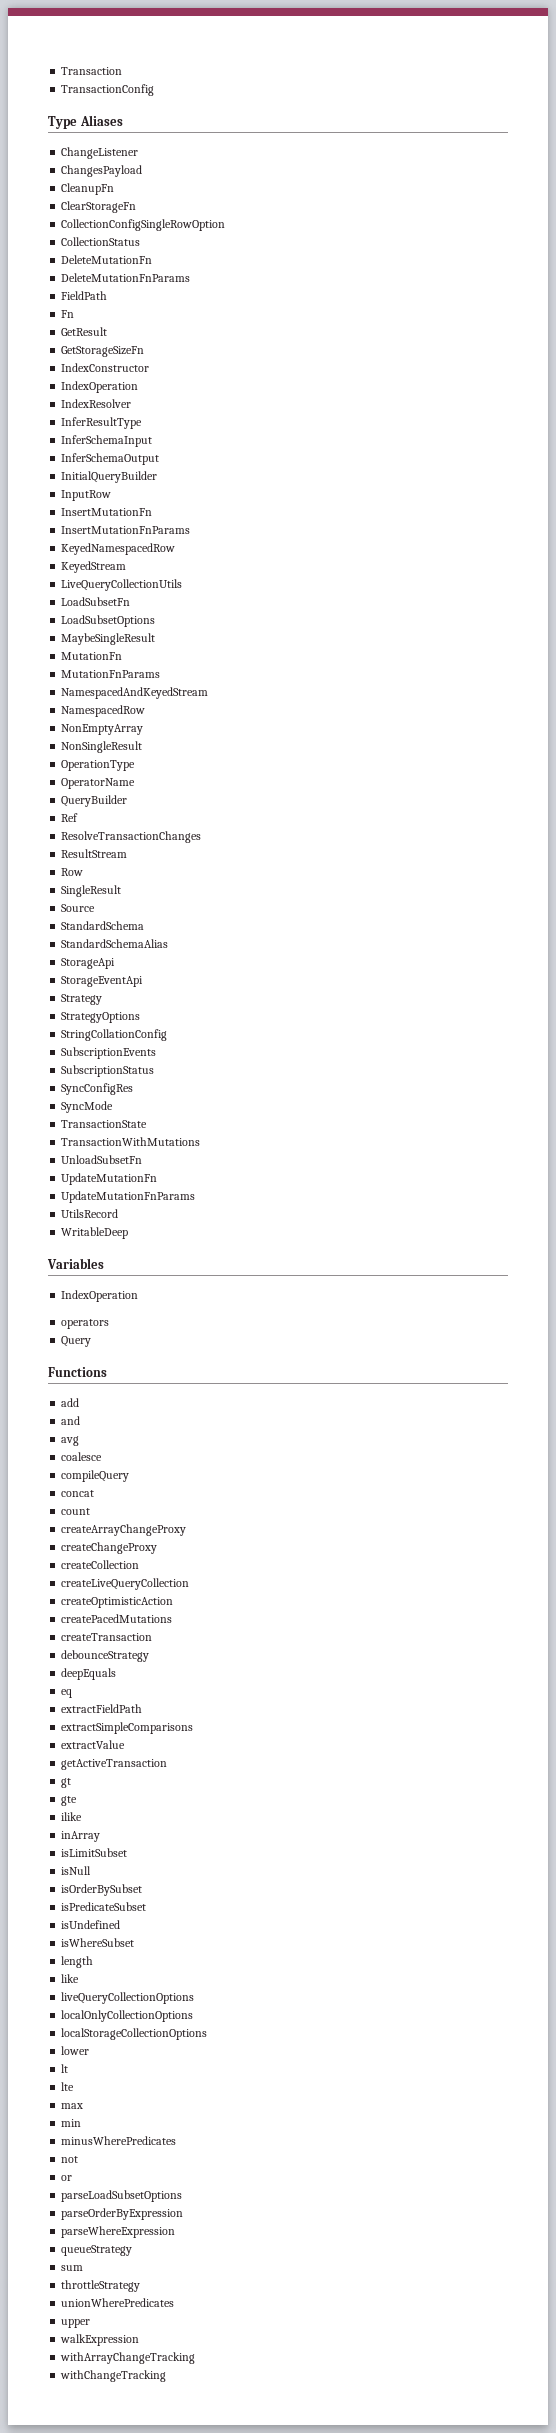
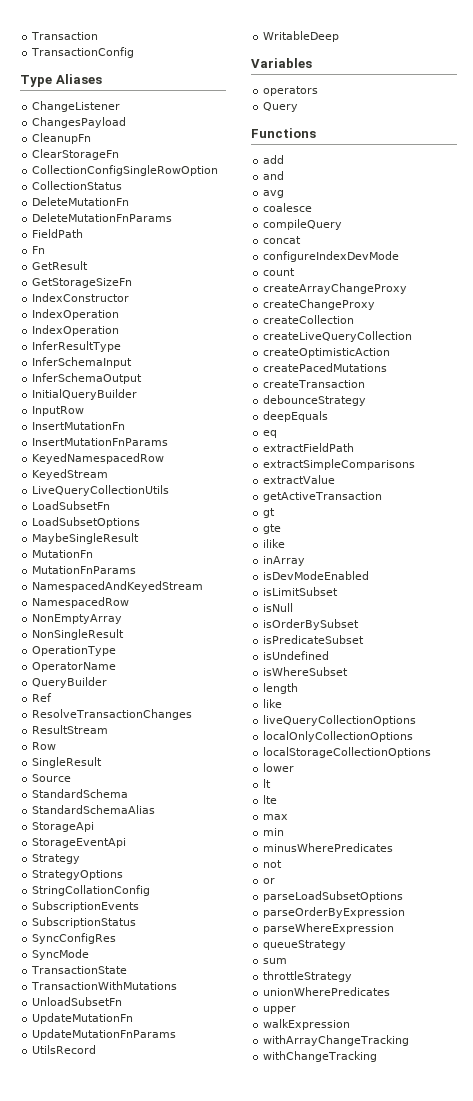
  IndexConstructor
  IndexOperation
- IndexResolver
+ IndexOperation
  Variables
- IndexOperation
+ configureIndexDevMode
+ isDevModeEnabled

